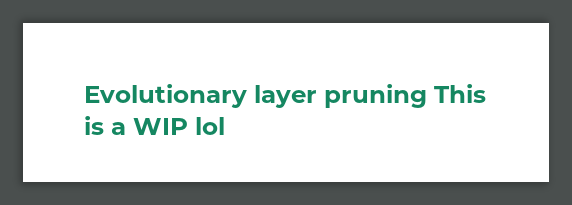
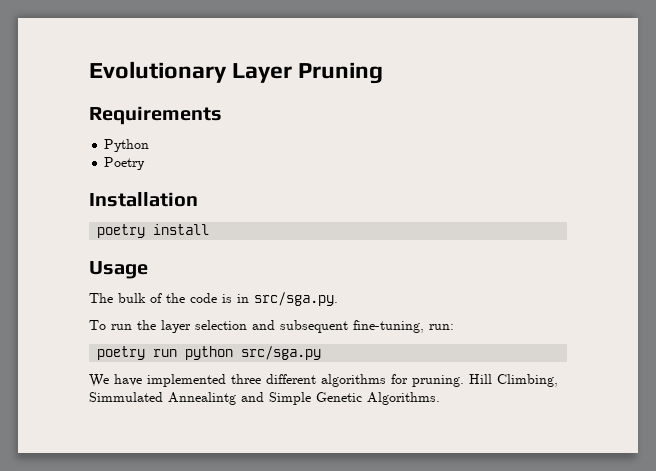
- Evolutionary layer pruning This is a WIP lol
+ Evolutionary Layer Pruning
+ Requirements
+ Python
+ Poetry
+ Installation
+ poetry install
+ Usage
+ The bulk of the code is in src/sga.py.
+ To run the layer selection and subsequent fine-tuning, run:
+ poetry run python src/sga.py
+ We have implemented three different algorithms for pruning. Hill Climbing, Simmulated Annealintg and Simple Genetic Algorithms.

